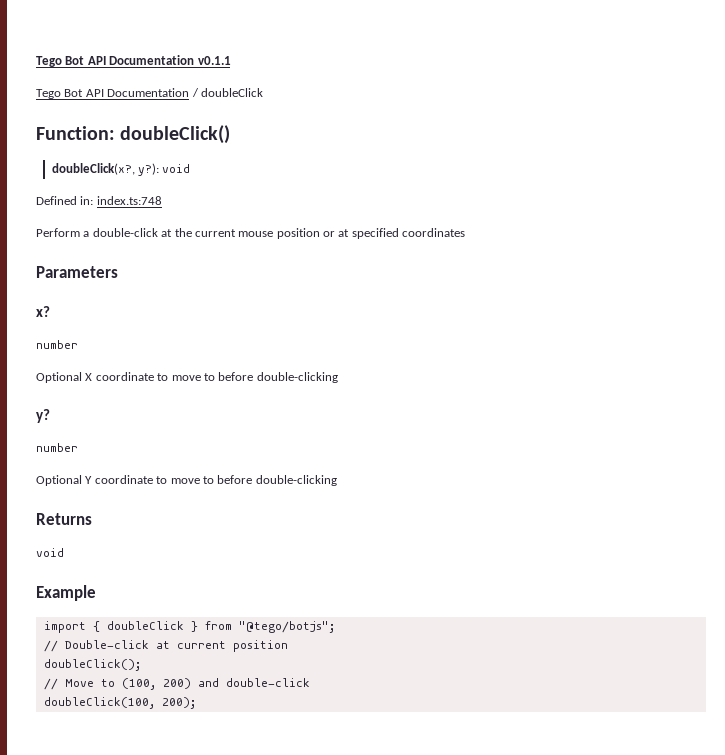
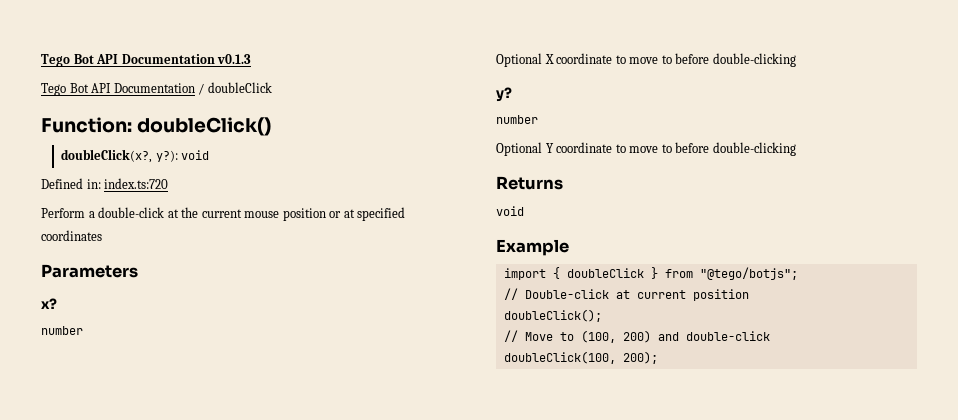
- Tego Bot API Documentation v0.1.1
+ Tego Bot API Documentation v0.1.3
- Defined in: index.ts:748
+ Defined in: index.ts:720

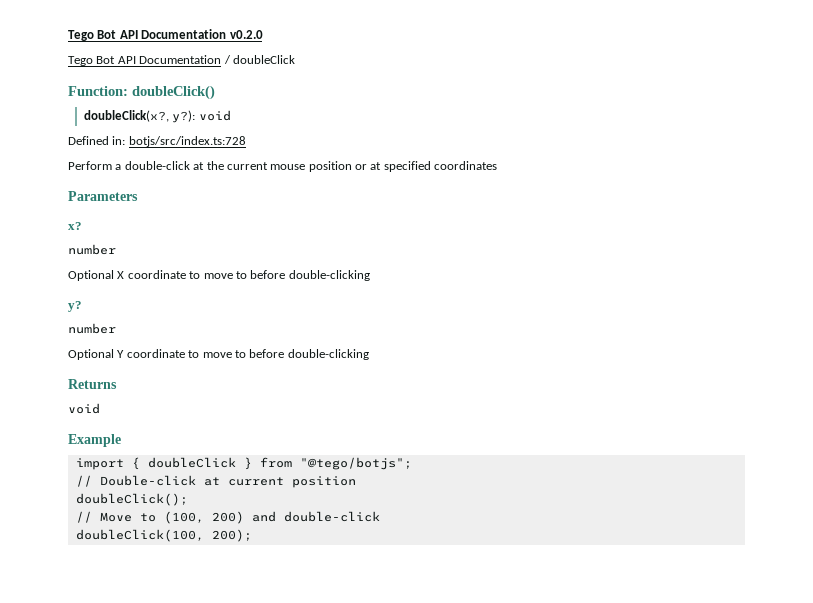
- Tego Bot API Documentation v0.1.3
+ Tego Bot API Documentation v0.2.0
- Defined in: index.ts:720
+ Defined in: botjs/src/index.ts:728

